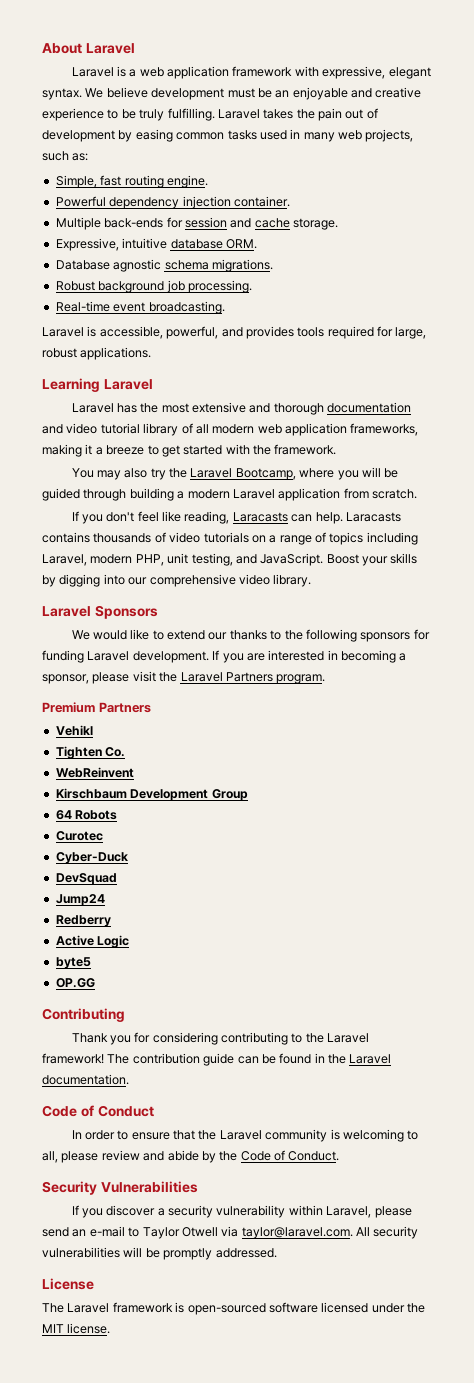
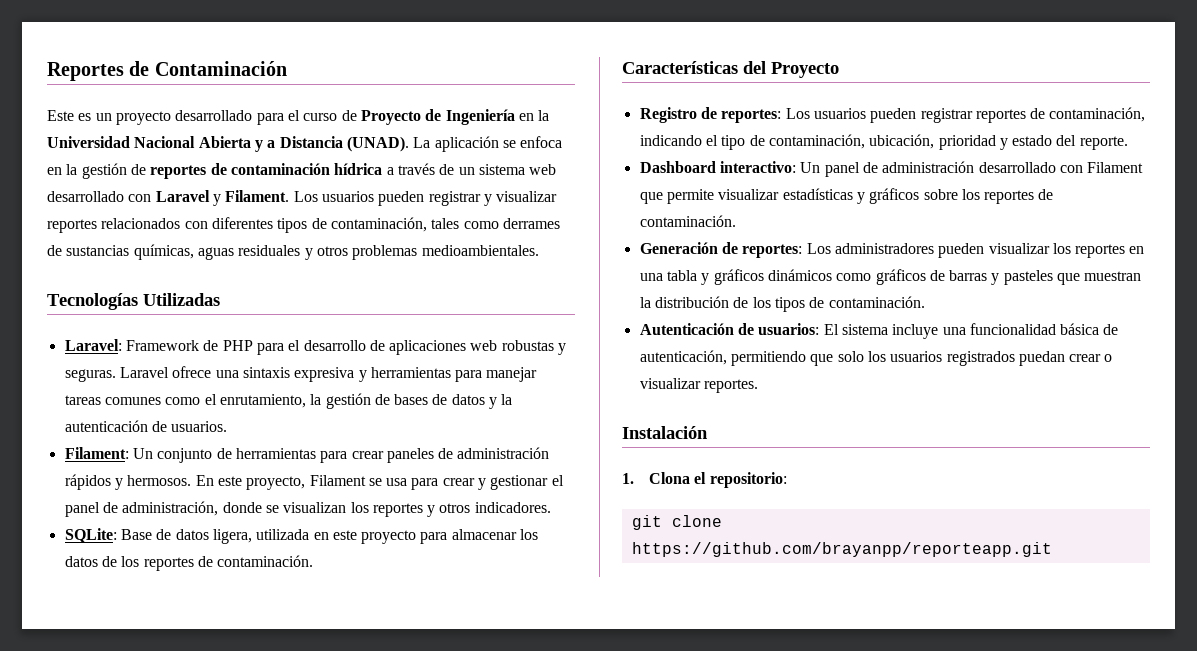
- About Laravel
- Laravel is a web application framework with expressive, elegant syntax. We believe development must be an enjoyable and creative experience to be truly fulfilling. Laravel takes the pain out of development by easing common tasks used in many web projects, such as:
- Simple, fast routing engine.
- Powerful dependency injection container.
- Multiple back-ends for session and cache storage.
- Expressive, intuitive database ORM.
- Database agnostic schema migrations.
- Robust background job processing.
- Real-time event broadcasting.
- Laravel is accessible, powerful, and provides tools required for large, robust applications.
- Learning Laravel
- Laravel has the most extensive and thorough documentation and video tutorial library of all modern web application frameworks, making it a breeze to get started with the framework.
- You may also try the Laravel Bootcamp, where you will be guided through building a modern Laravel application from scratch.
- If you don't feel like reading, Laracasts can help. Laracasts contains thousands of video tutorials on a range of topics including Laravel, modern PHP, unit testing, and JavaScript. Boost your skills by digging into our comprehensive video library.
- Laravel Sponsors
- We would like to extend our thanks to the following sponsors for funding Laravel development. If you are interested in becoming a sponsor, please visit the Laravel Partners program.
- Premium Partners
- Vehikl
- Tighten Co.
- WebReinvent
- Kirschbaum Development Group
- 64 Robots
- Curotec
- Cyber-Duck
- DevSquad
- Jump24
- Redberry
- Active Logic
- byte5
- OP.GG
- Contributing
- Thank you for considering contributing to the Laravel framework! The contribution guide can be found in the Laravel documentation.
- Code of Conduct
- In order to ensure that the Laravel community is welcoming to all, please review and abide by the Code of Conduct.
- Security Vulnerabilities
- If you discover a security vulnerability within Laravel, please send an e-mail to Taylor Otwell via taylor@laravel.com. All security vulnerabilities will be promptly addressed.
- License
- The Laravel framework is open-sourced software licensed under the MIT license.
+ Reportes de Contaminación
+ Este es un proyecto desarrollado para el curso de Proyecto de Ingeniería en la Universidad Nacional Abierta y a Distancia (UNAD). La aplicación se enfoca en la gestión de reportes de contaminación hídrica a través de un sistema web desarrollado con Laravel y Filament. Los usuarios pueden registrar y visualizar reportes relacionados con diferentes tipos de contaminación, tales como derrames de sustancias químicas, aguas residuales y otros problemas medioambientales.
+ Tecnologías Utilizadas
+ Laravel: Framework de PHP para el desarrollo de aplicaciones web robustas y seguras. Laravel ofrece una sintaxis expresiva y herramientas para manejar tareas comunes como el enrutamiento, la gestión de bases de datos y la autenticación de usuarios.
+ Filament: Un conjunto de herramientas para crear paneles de administración rápidos y hermosos. En este proyecto, Filament se usa para crear y gestionar el panel de administración, donde se visualizan los reportes y otros indicadores.
+ SQLite: Base de datos ligera, utilizada en este proyecto para almacenar los datos de los reportes de contaminación.
+ Características del Proyecto
+ Registro de reportes: Los usuarios pueden registrar reportes de contaminación, indicando el tipo de contaminación, ubicación, prioridad y estado del reporte.
+ Dashboard interactivo: Un panel de administración desarrollado con Filament que permite visualizar estadísticas y gráficos sobre los reportes de contaminación.
+ Generación de reportes: Los administradores pueden visualizar los reportes en una tabla y gráficos dinámicos como gráficos de barras y pasteles que muestran la distribución de los tipos de contaminación.
+ Autenticación de usuarios: El sistema incluye una funcionalidad básica de autenticación, permitiendo que solo los usuarios registrados puedan crear o visualizar reportes.
+ Instalación
+ 1. Clona el repositorio:
+ git clone https://github.com/brayanpp/reporteapp.git

